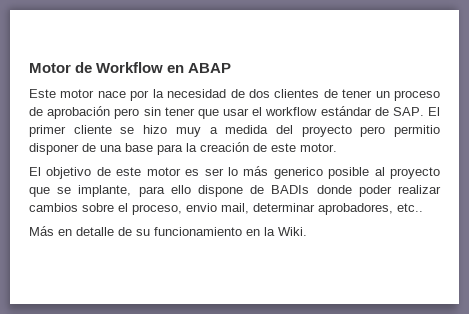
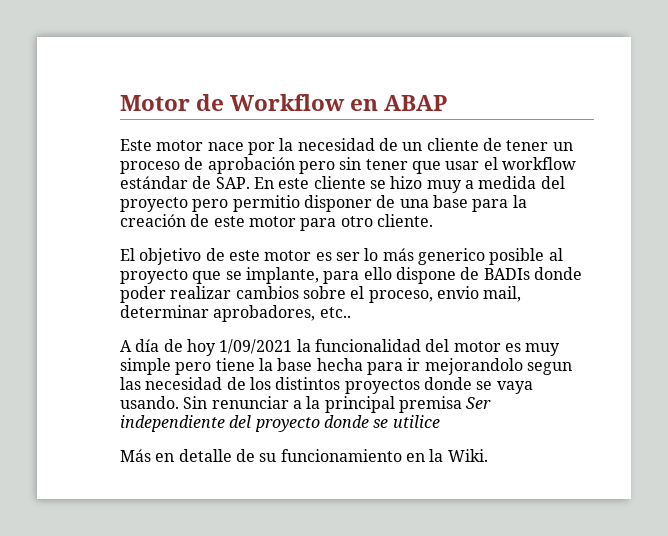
- Este motor nace por la necesidad de dos clientes de tener un proceso de aprobación pero sin tener que usar el workflow estándar de SAP. El primer cliente se hizo muy a medida del proyecto pero permitio disponer de una base para la creación de este motor.
+ Este motor nace por la necesidad de un cliente de tener un proceso de aprobación pero sin tener que usar el workflow estándar de SAP. En este cliente se hizo muy a medida del proyecto pero permitio disponer de una base para la creación de este motor para otro cliente.
+ A día de hoy 1/09/2021 la funcionalidad del motor es muy simple pero tiene la base hecha para ir mejorandolo segun las necesidad de los distintos proyectos donde se vaya usando. Sin renunciar a la principal premisa Ser independiente del proyecto donde se utilice

